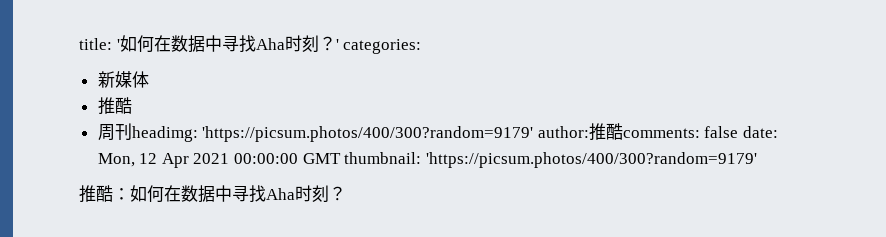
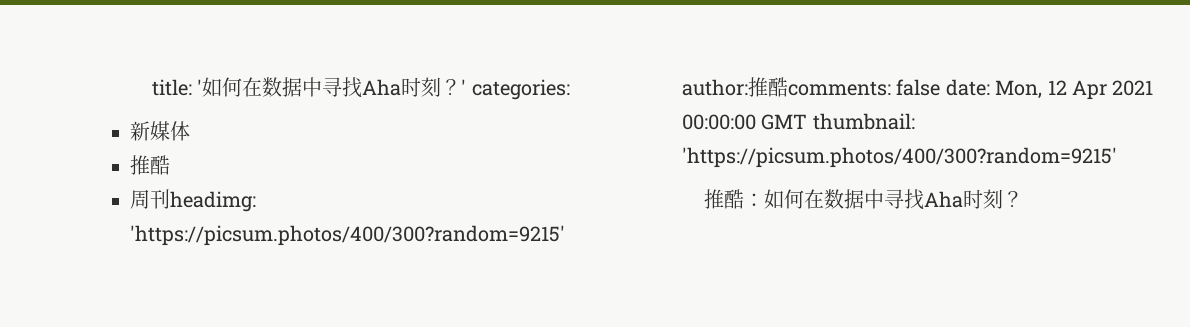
- 周刊headimg: 'https://picsum.photos/400/300?random=9179' author:推酷comments: false date: Mon, 12 Apr 2021 00:00:00 GMT thumbnail: 'https://picsum.photos/400/300?random=9179'
+ 周刊headimg: 'https://picsum.photos/400/300?random=9215' author:推酷comments: false date: Mon, 12 Apr 2021 00:00:00 GMT thumbnail: 'https://picsum.photos/400/300?random=9215'

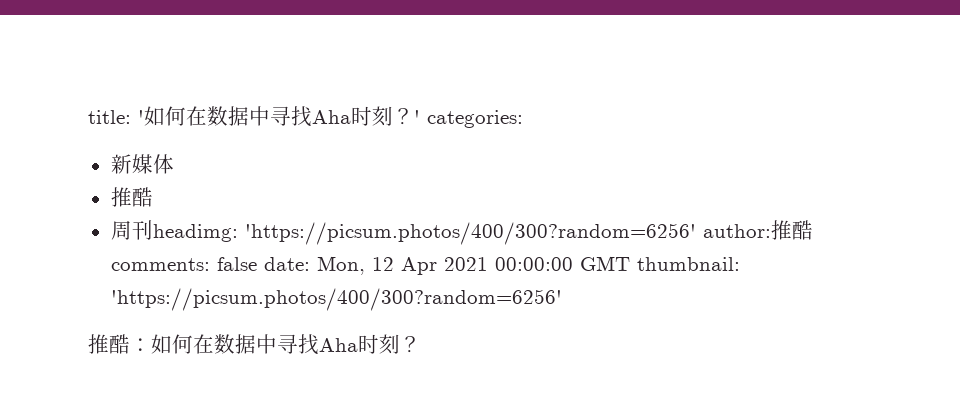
- 周刊headimg: 'https://picsum.photos/400/300?random=9215' author:推酷comments: false date: Mon, 12 Apr 2021 00:00:00 GMT thumbnail: 'https://picsum.photos/400/300?random=9215'
+ 周刊headimg: 'https://picsum.photos/400/300?random=6256' author:推酷comments: false date: Mon, 12 Apr 2021 00:00:00 GMT thumbnail: 'https://picsum.photos/400/300?random=6256'

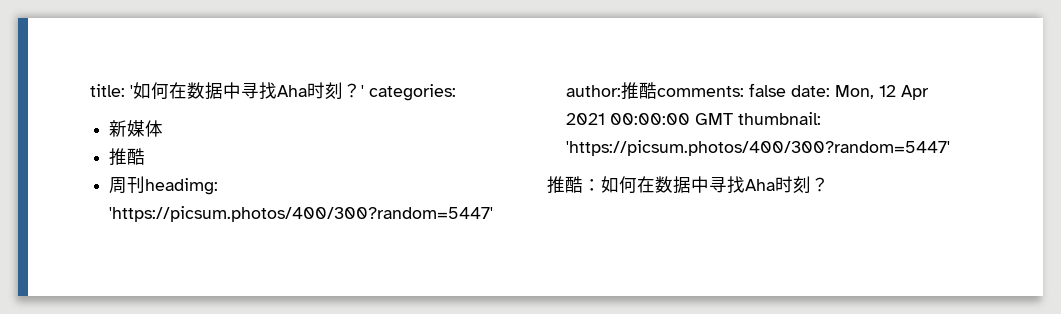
- 周刊headimg: 'https://picsum.photos/400/300?random=6256' author:推酷comments: false date: Mon, 12 Apr 2021 00:00:00 GMT thumbnail: 'https://picsum.photos/400/300?random=6256'
+ 周刊headimg: 'https://picsum.photos/400/300?random=5447' author:推酷comments: false date: Mon, 12 Apr 2021 00:00:00 GMT thumbnail: 'https://picsum.photos/400/300?random=5447'

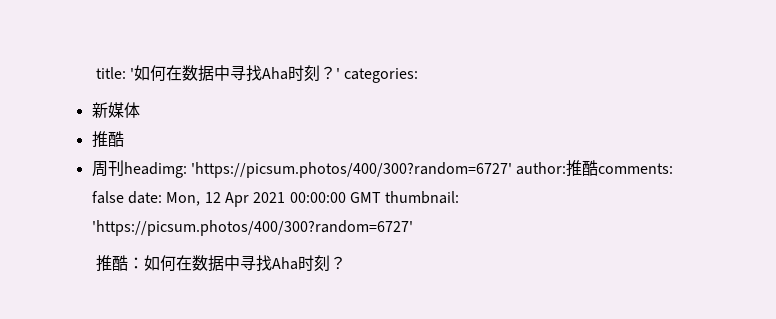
- 周刊headimg: 'https://picsum.photos/400/300?random=5447' author:推酷comments: false date: Mon, 12 Apr 2021 00:00:00 GMT thumbnail: 'https://picsum.photos/400/300?random=5447'
+ 周刊headimg: 'https://picsum.photos/400/300?random=6727' author:推酷comments: false date: Mon, 12 Apr 2021 00:00:00 GMT thumbnail: 'https://picsum.photos/400/300?random=6727'

